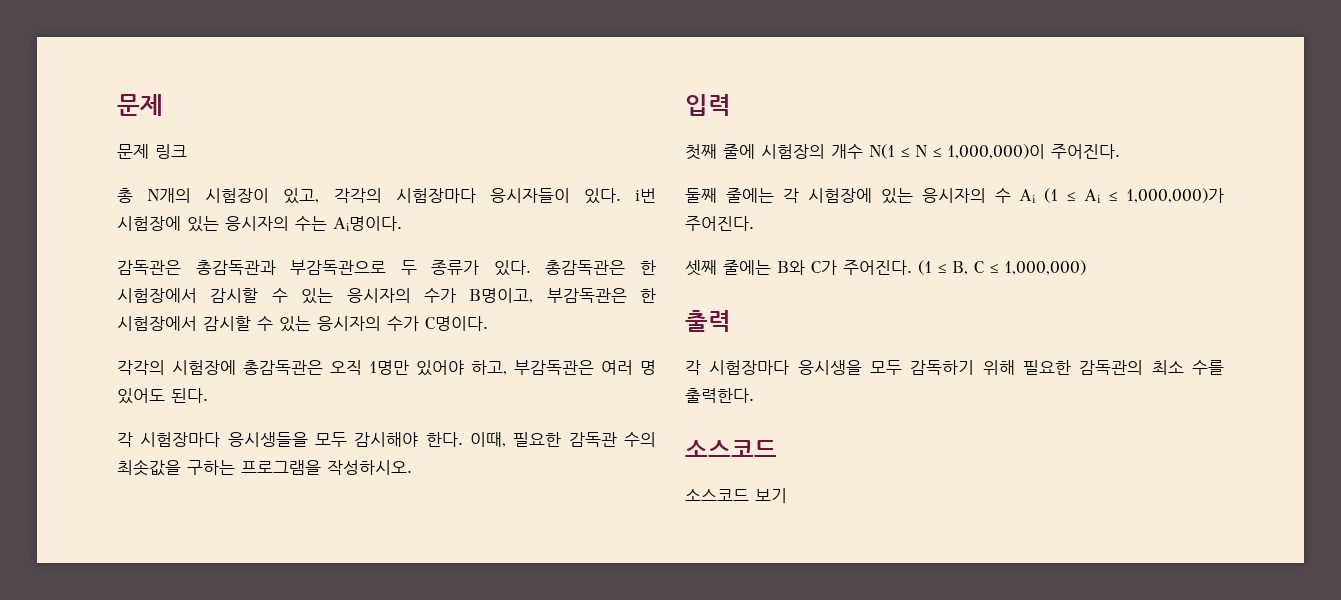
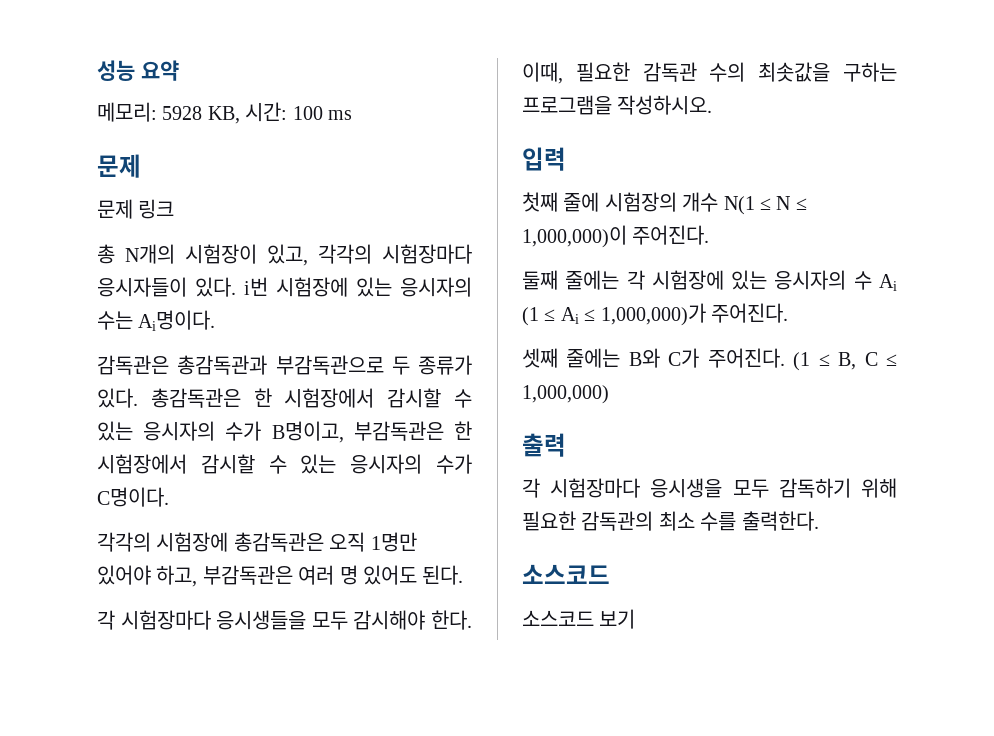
+ 성능 요약
+ 메모리: 5928 KB, 시간: 100 ms

